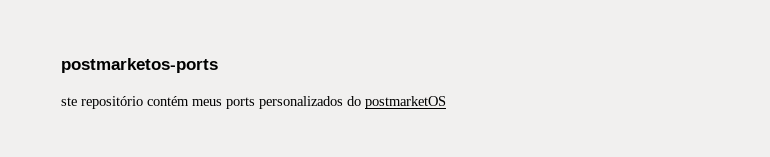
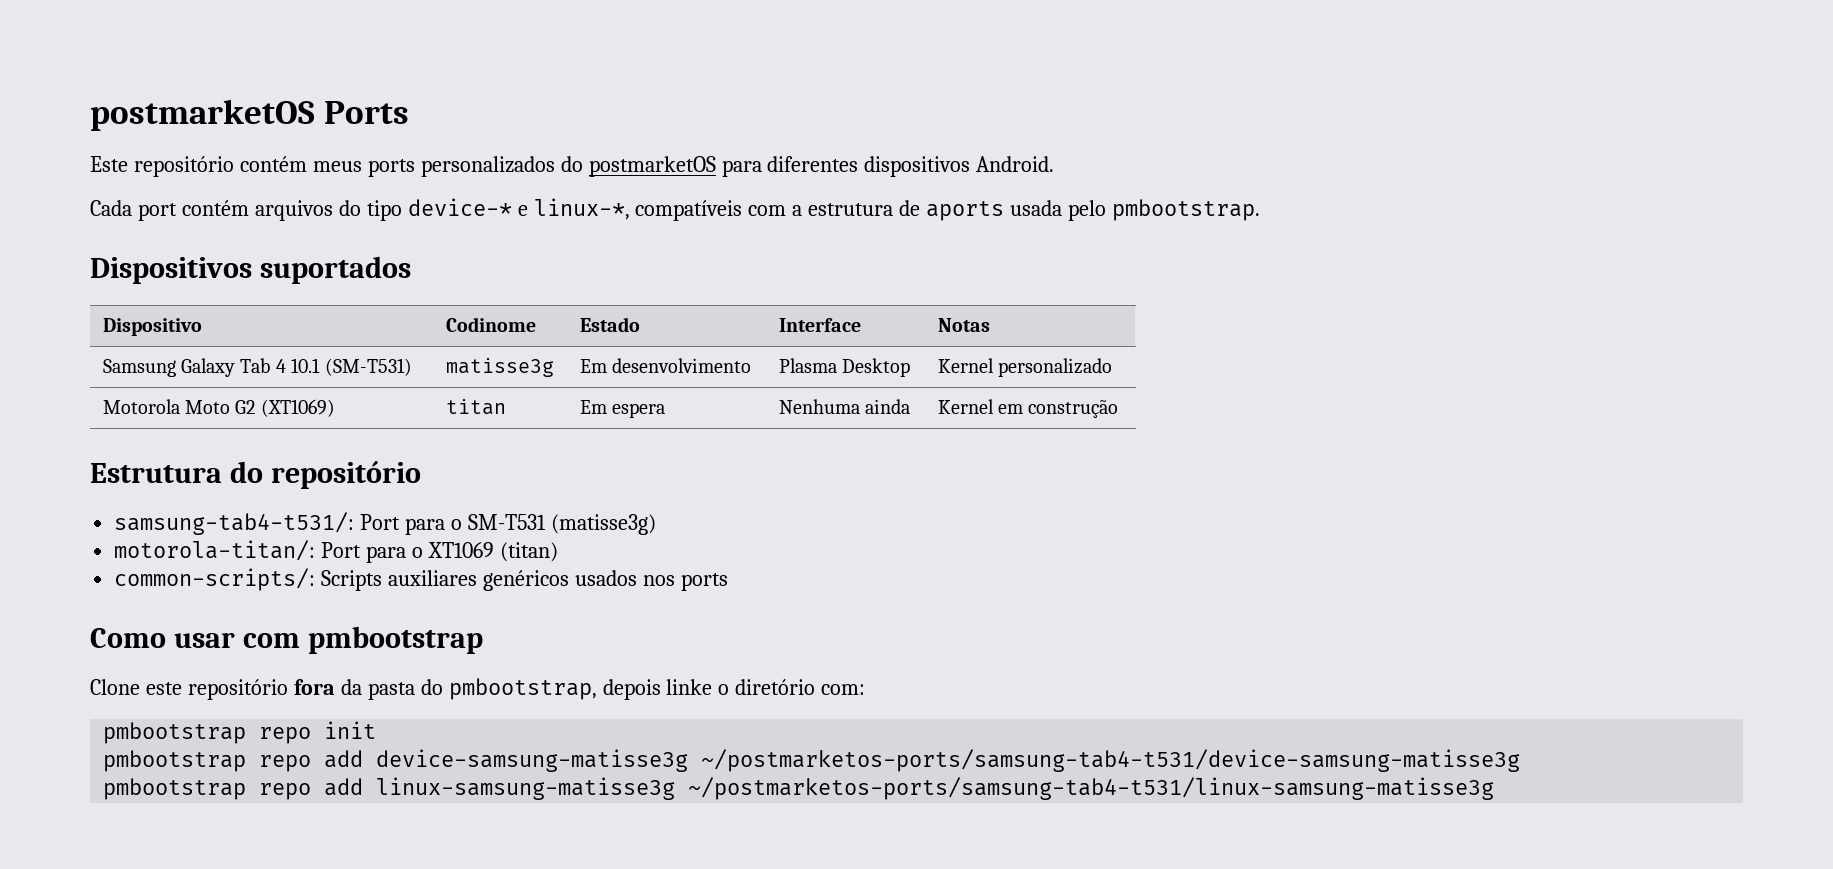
- postmarketos-ports
- ste repositório contém meus ports personalizados do postmarketOS
+ postmarketOS Ports
+ Este repositório contém meus ports personalizados do postmarketOS para diferentes dispositivos Android.
+ Cada port contém arquivos do tipo device-* e linux-*, compatíveis com a estrutura de aports usada pelo pmbootstrap.
+ Dispositivos suportados
+ Dispositivo | Codinome | Estado | Interface | Notas
+ Samsung Galaxy Tab 4 10.1 (SM-T531) | matisse3g | Em desenvolvimento | Plasma Desktop | Kernel personalizado
+ Motorola Moto G2 (XT1069) | titan | Em espera | Nenhuma ainda | Kernel em construção
+ Estrutura do repositório
+ samsung-tab4-t531/: Port para o SM-T531 (matisse3g)
+ motorola-titan/: Port para o XT1069 (titan)
+ common-scripts/: Scripts auxiliares genéricos usados nos ports
+ Como usar com pmbootstrap
+ Clone este repositório fora da pasta do pmbootstrap, depois linke o diretório com:
+ pmbootstrap repo init
+ pmbootstrap repo add device-samsung-matisse3g ~/postmarketos-ports/samsung-tab4-t531/device-samsung-matisse3g
+ pmbootstrap repo add linux-samsung-matisse3g ~/postmarketos-ports/samsung-tab4-t531/linux-samsung-matisse3g

